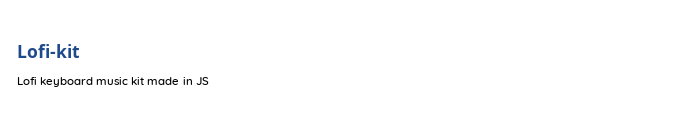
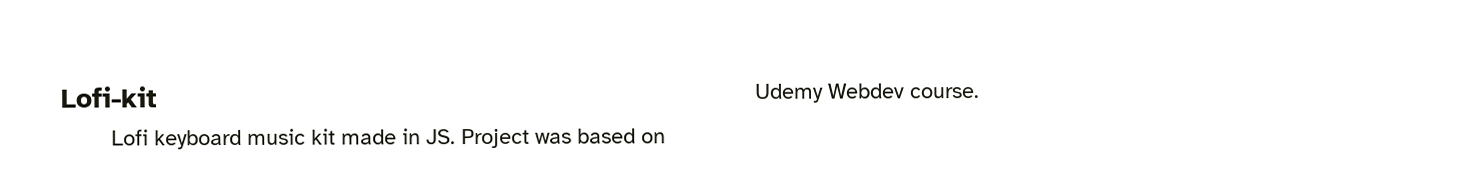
- Lofi keyboard music kit made in JS
+ Lofi keyboard music kit made in JS. Project was based on Udemy Webdev course.

